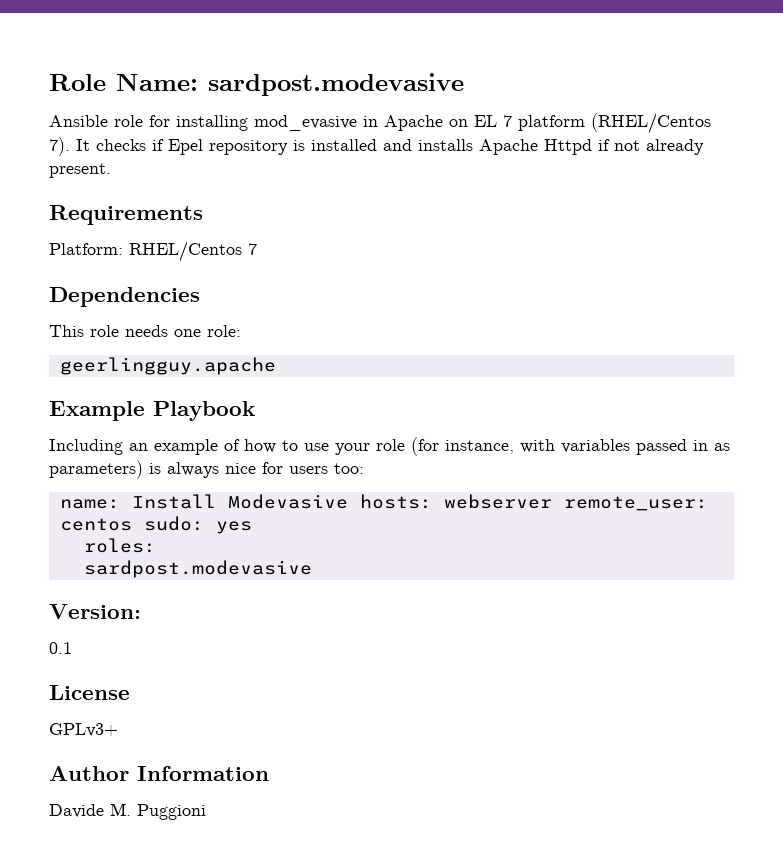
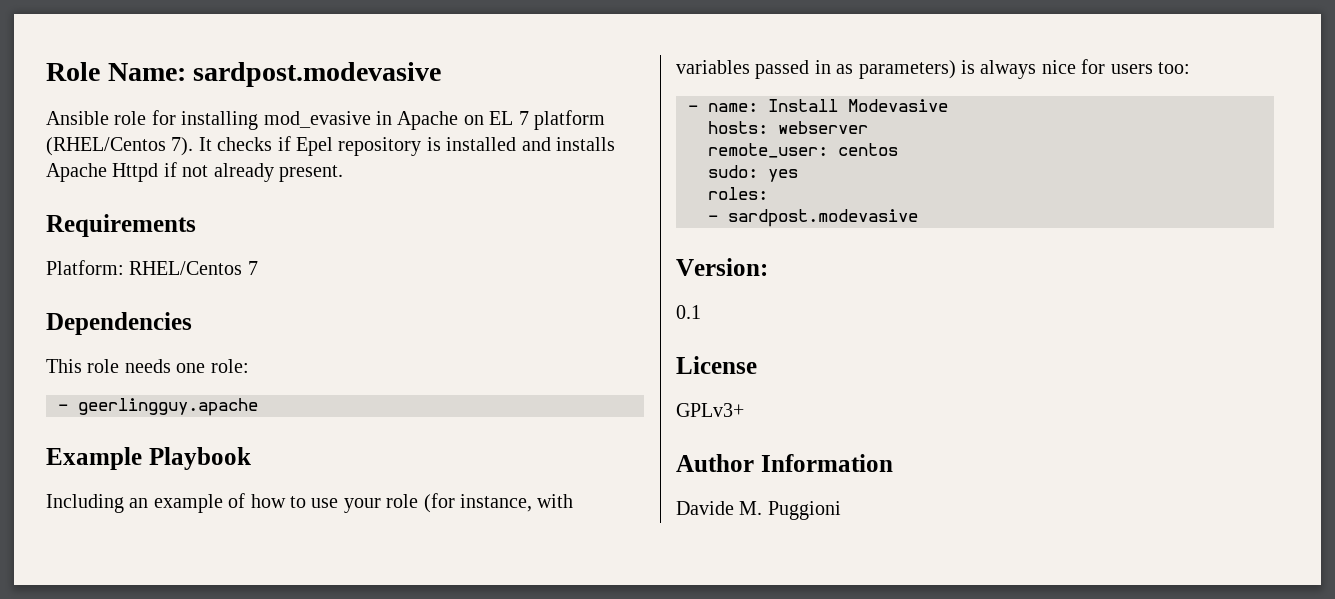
- geerlingguy.apache
+ - geerlingguy.apache
- name: Install Modevasive hosts: webserver remote_user: centos sudo: yes
+ - name: Install Modevasive
+ hosts: webserver
+ remote_user: centos
+ sudo: yes
  roles:
- sardpost.modevasive
+ - sardpost.modevasive

